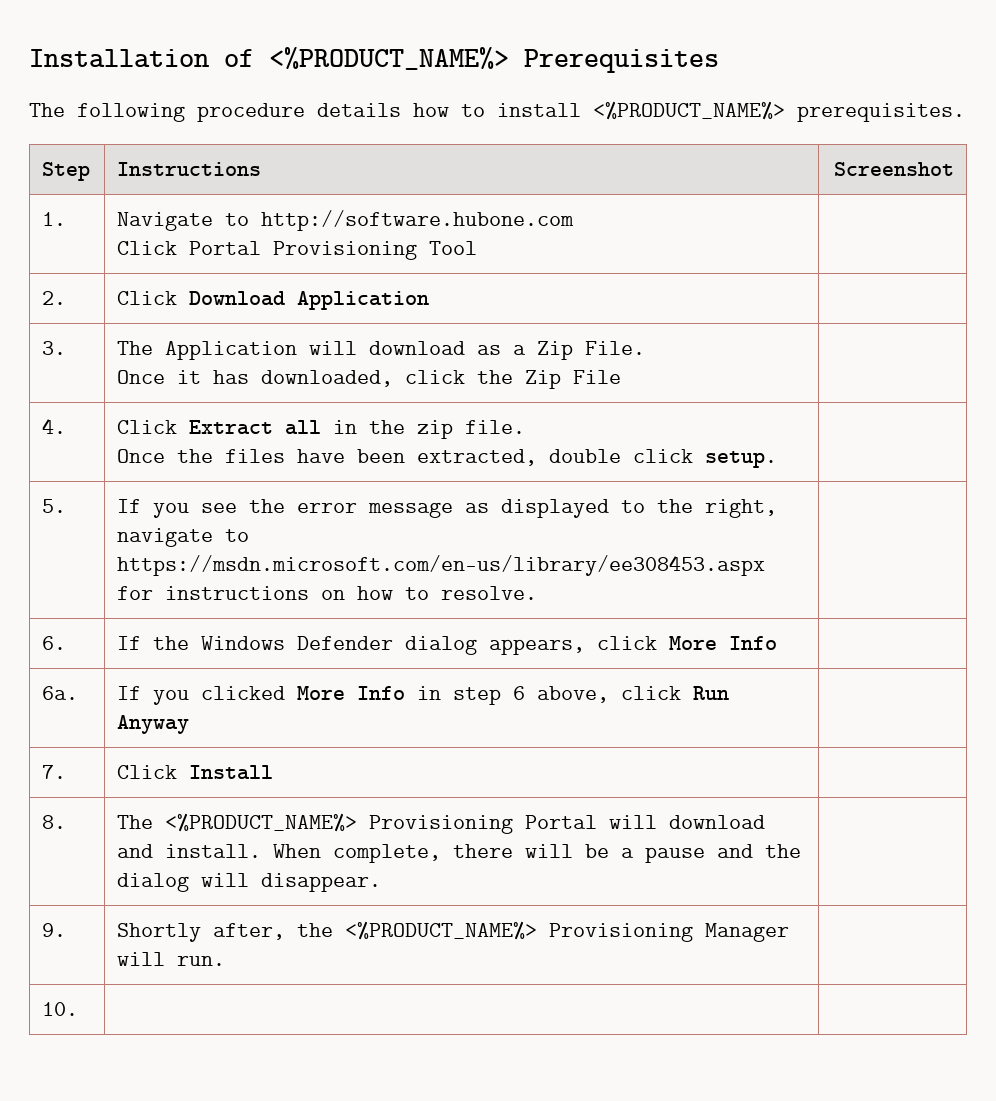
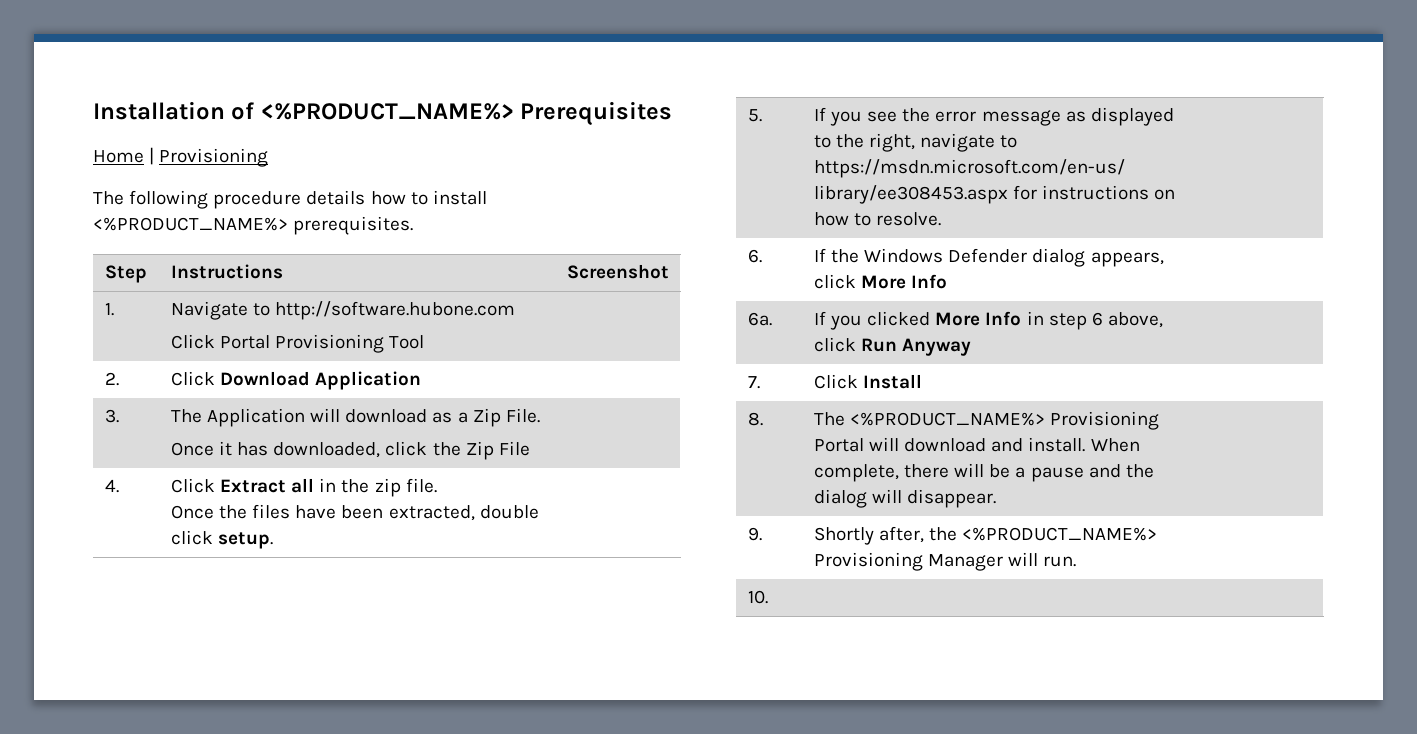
+ Home | Provisioning

